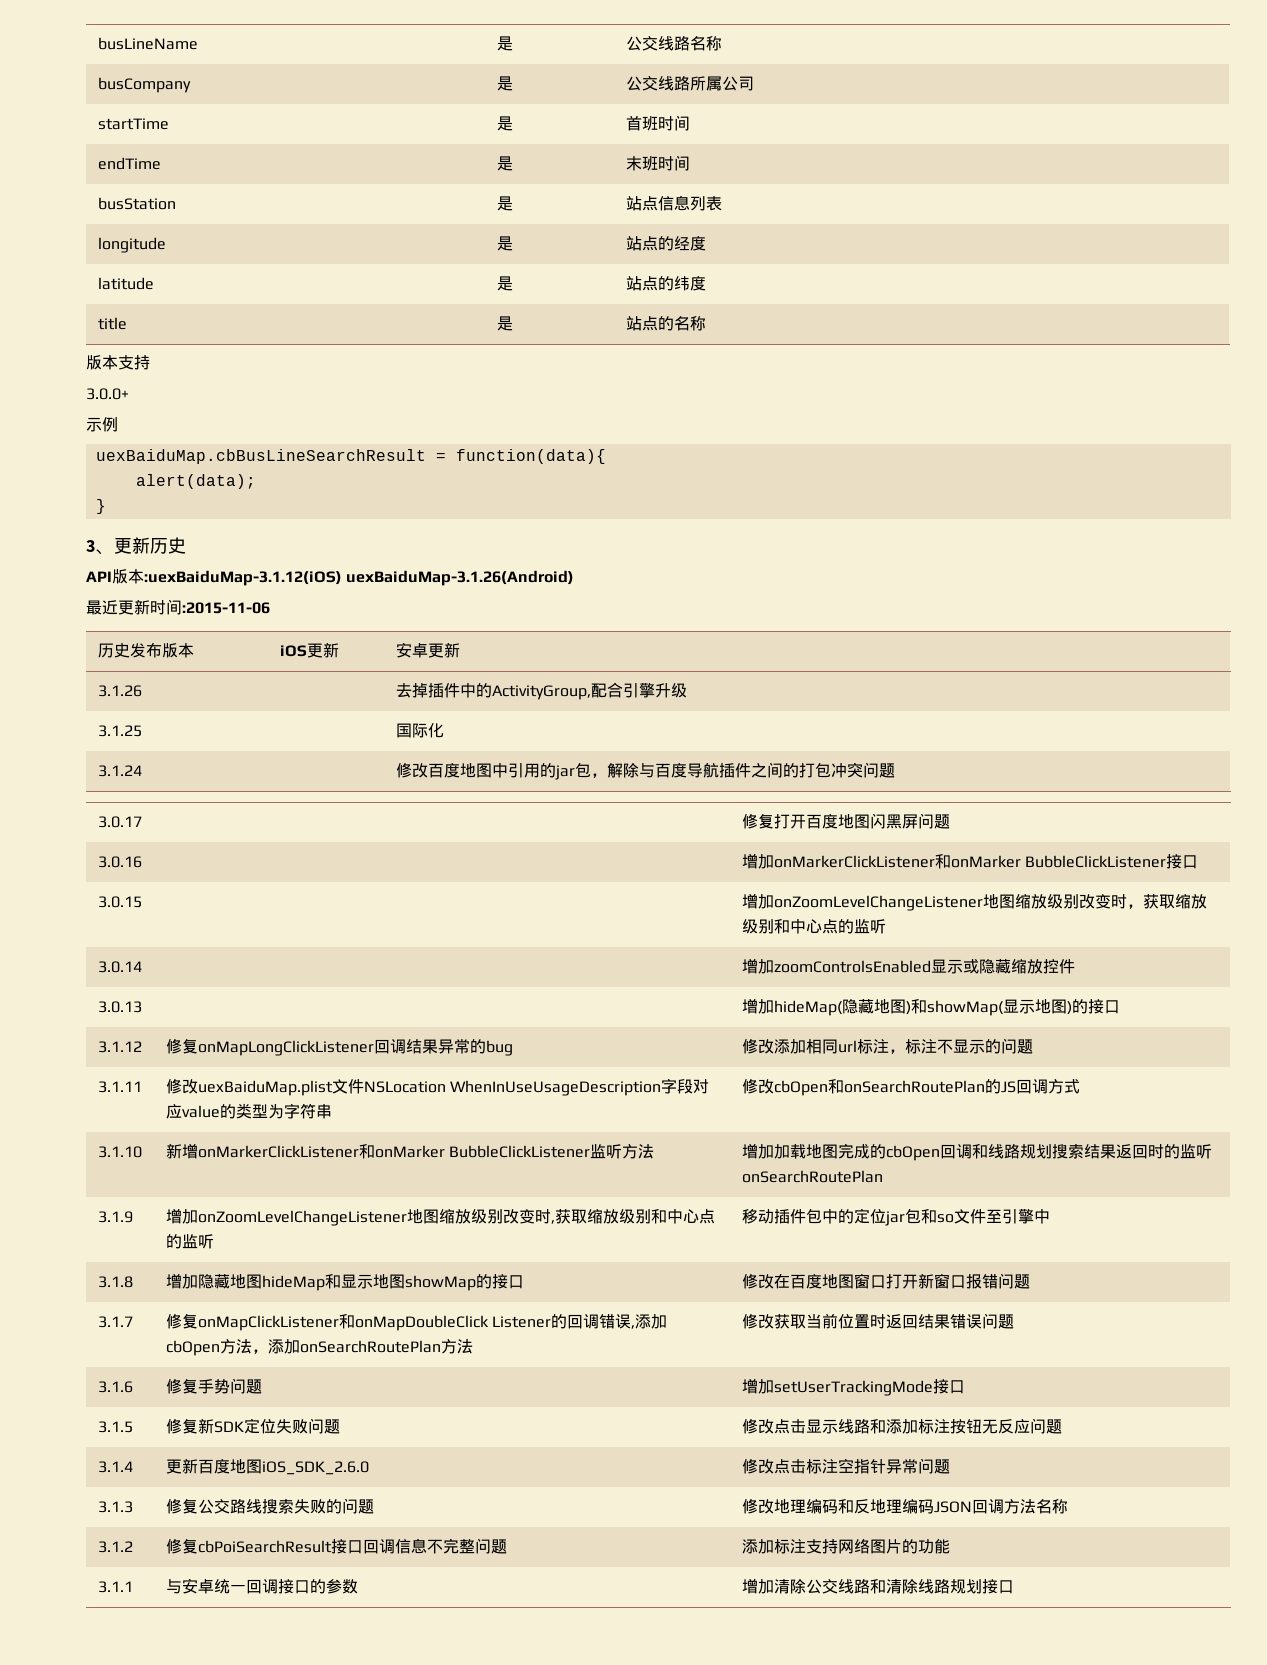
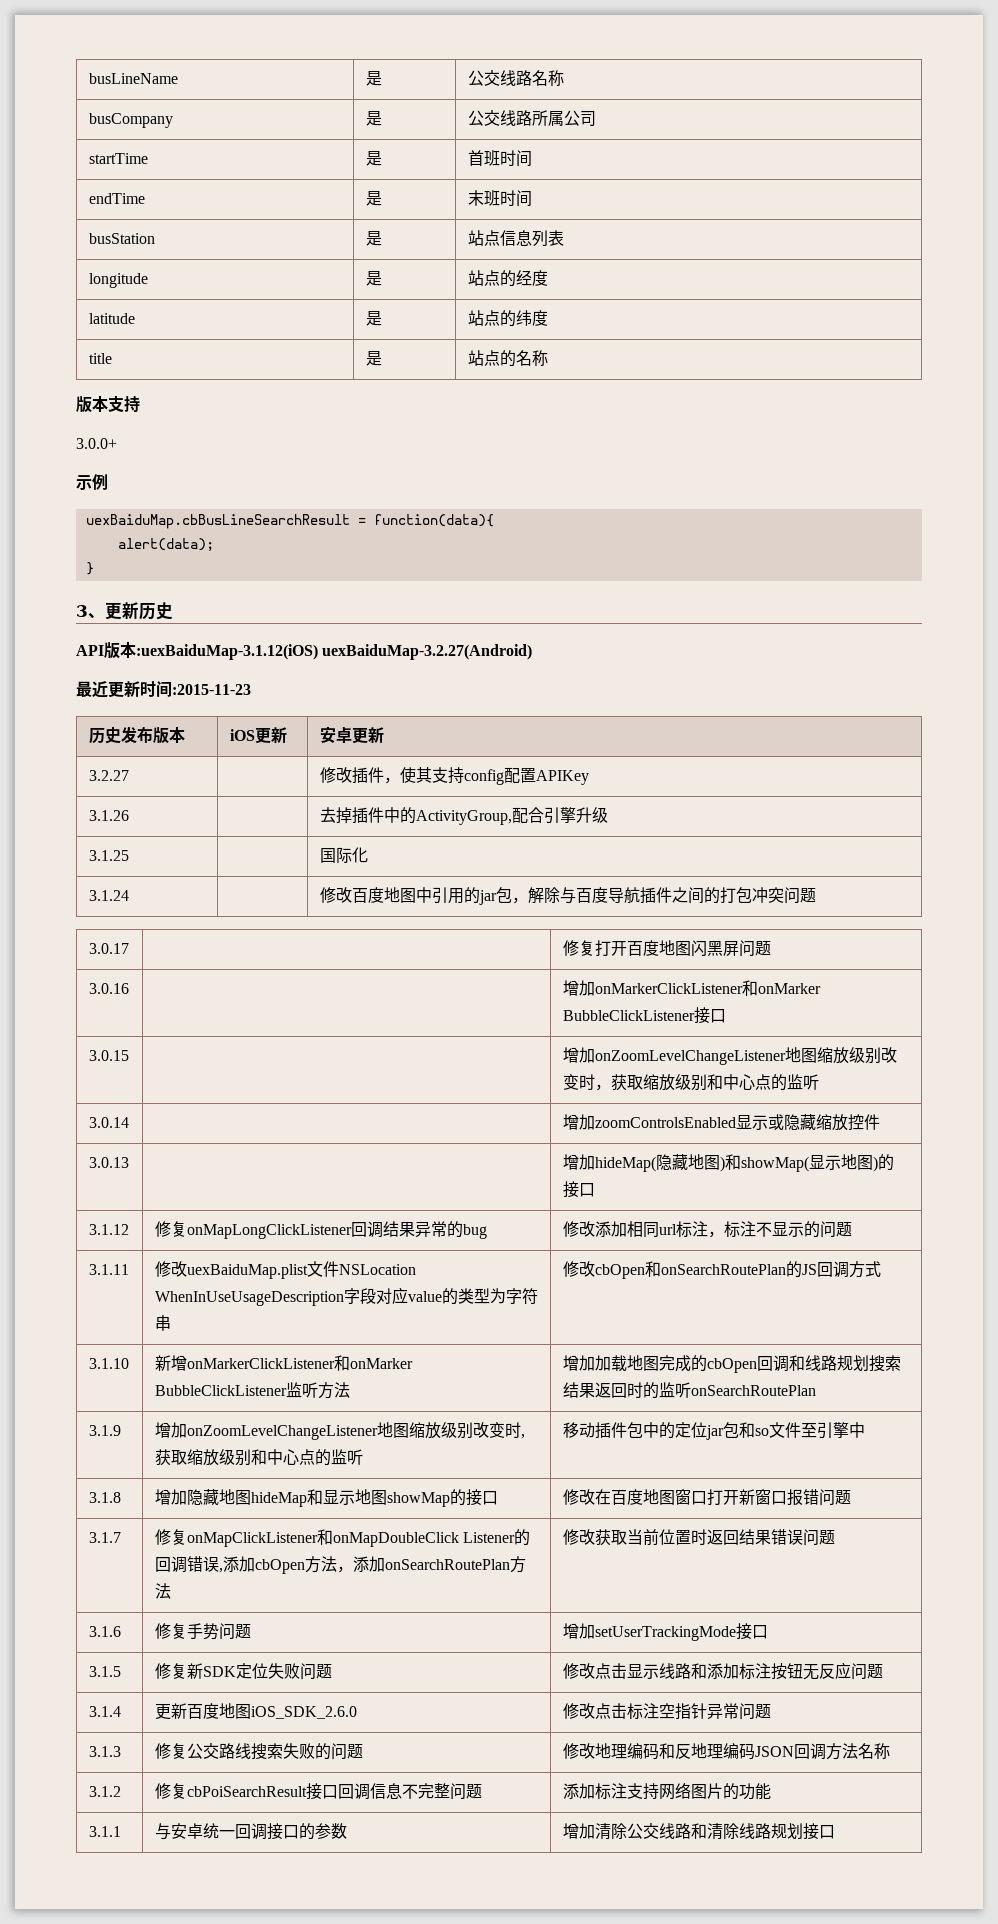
- API版本:uexBaiduMap-3.1.12(iOS) uexBaiduMap-3.1.26(Android)
+ API版本:uexBaiduMap-3.1.12(iOS) uexBaiduMap-3.2.27(Android)
- 最近更新时间:2015-11-06
+ 最近更新时间:2015-11-23
+ 3.2.27 | | 修改插件，使其支持config配置APIKey

